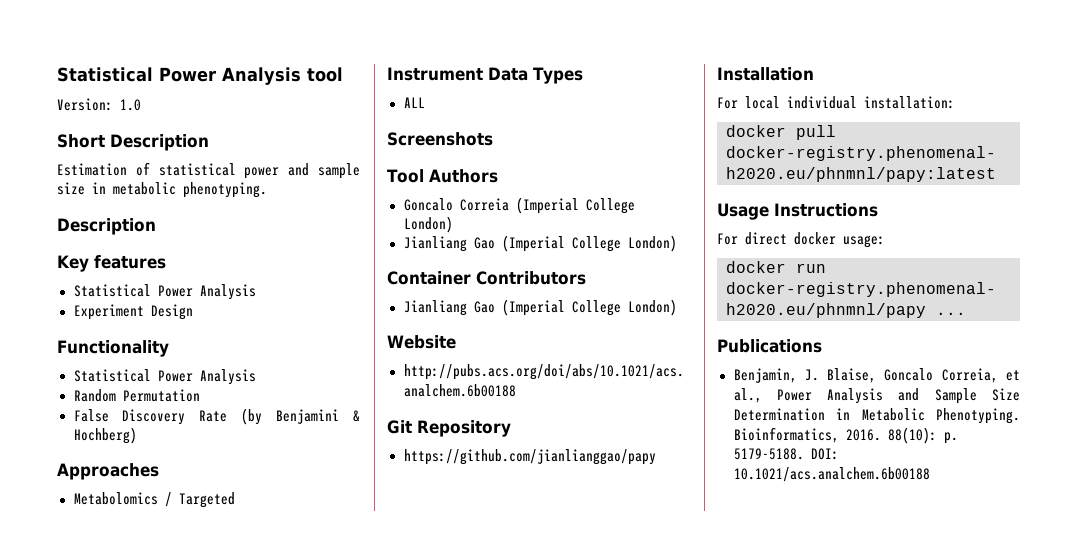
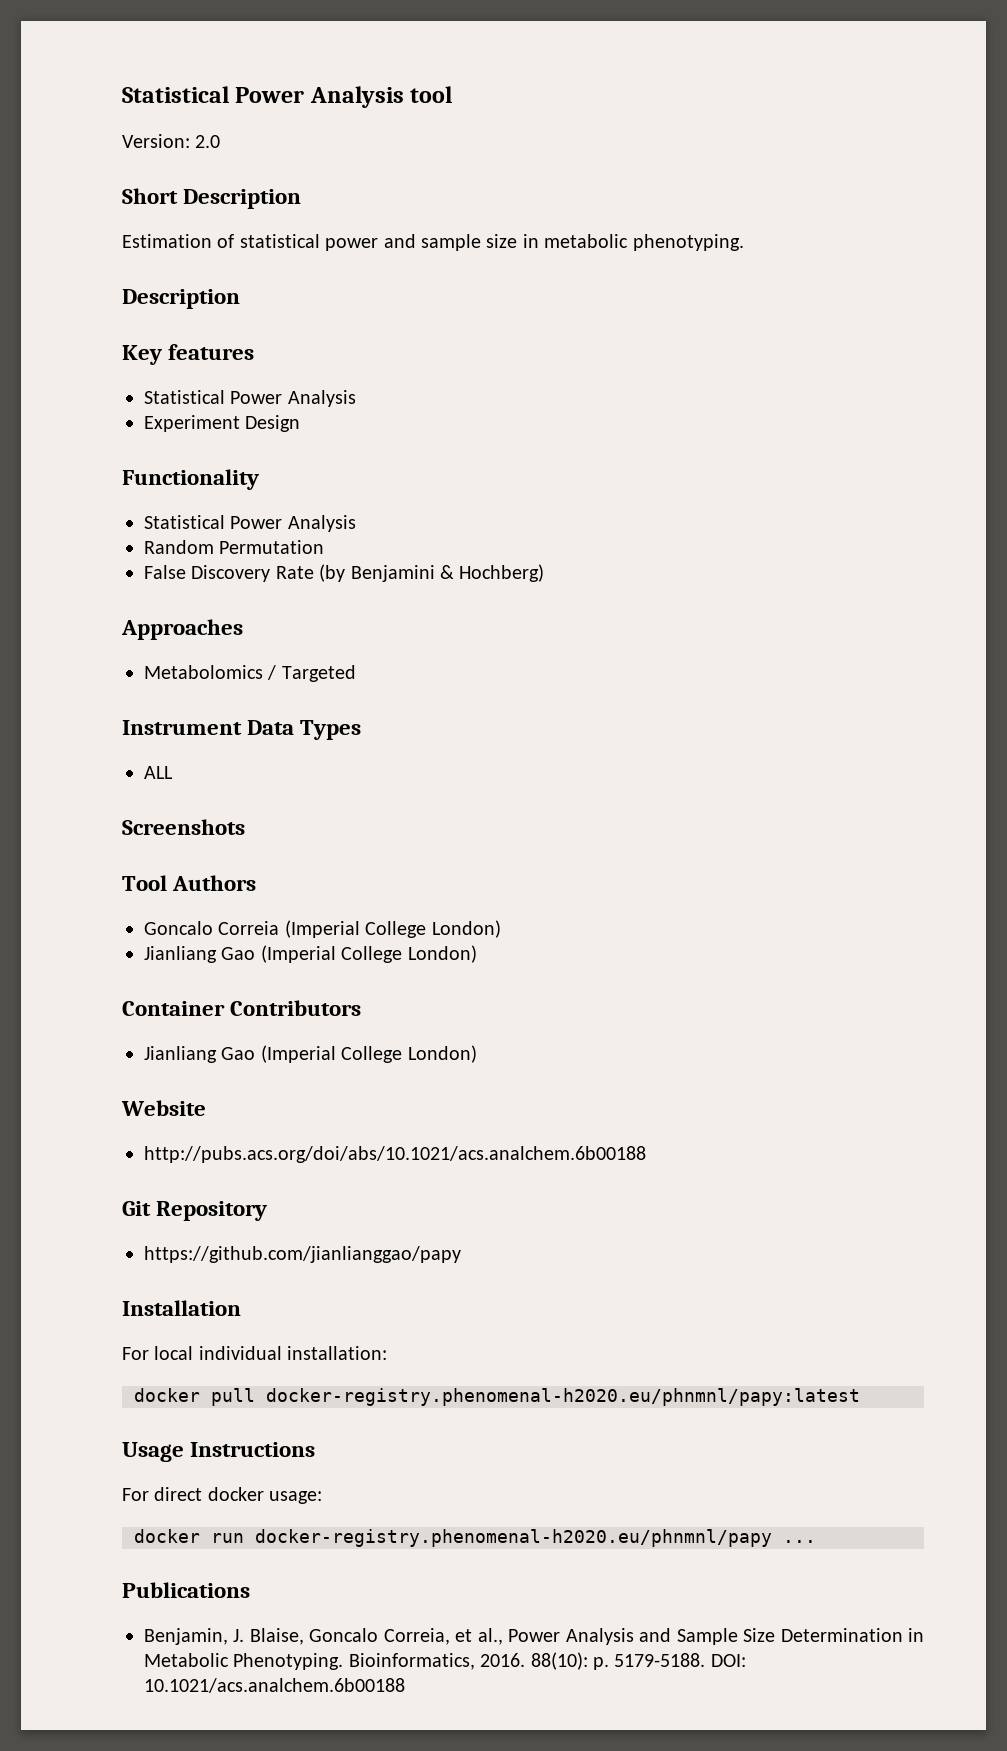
- Version: 1.0
+ Version: 2.0

